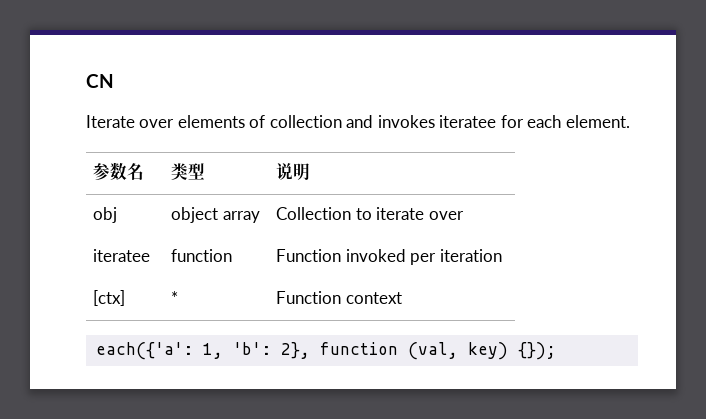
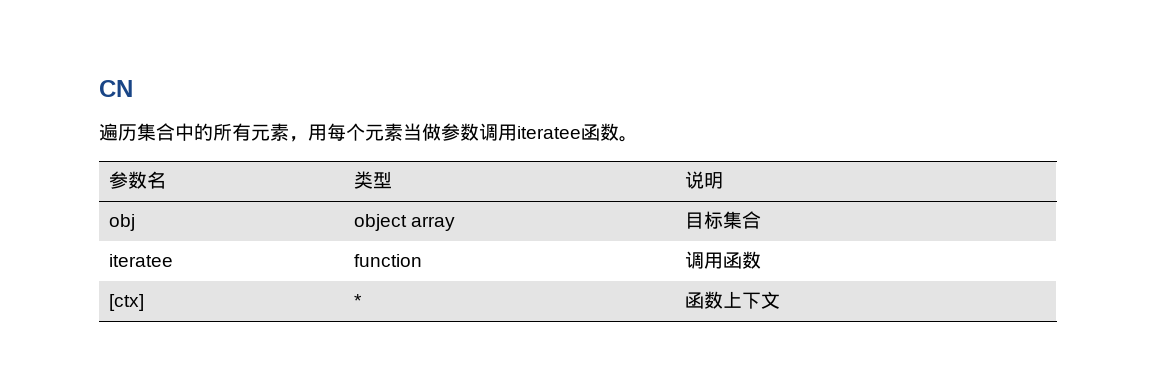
- Iterate over elements of collection and invokes iteratee for each element.
+ 遍历集合中的所有元素，用每个元素当做参数调用iteratee函数。
- obj | object array | Collection to iterate over
- iteratee | function | Function invoked per iteration
- [ctx] | * | Function context
- each({'a': 1, 'b': 2}, function (val, key) {});
+ obj | object array | 目标集合
+ iteratee | function | 调用函数
+ [ctx] | * | 函数上下文

